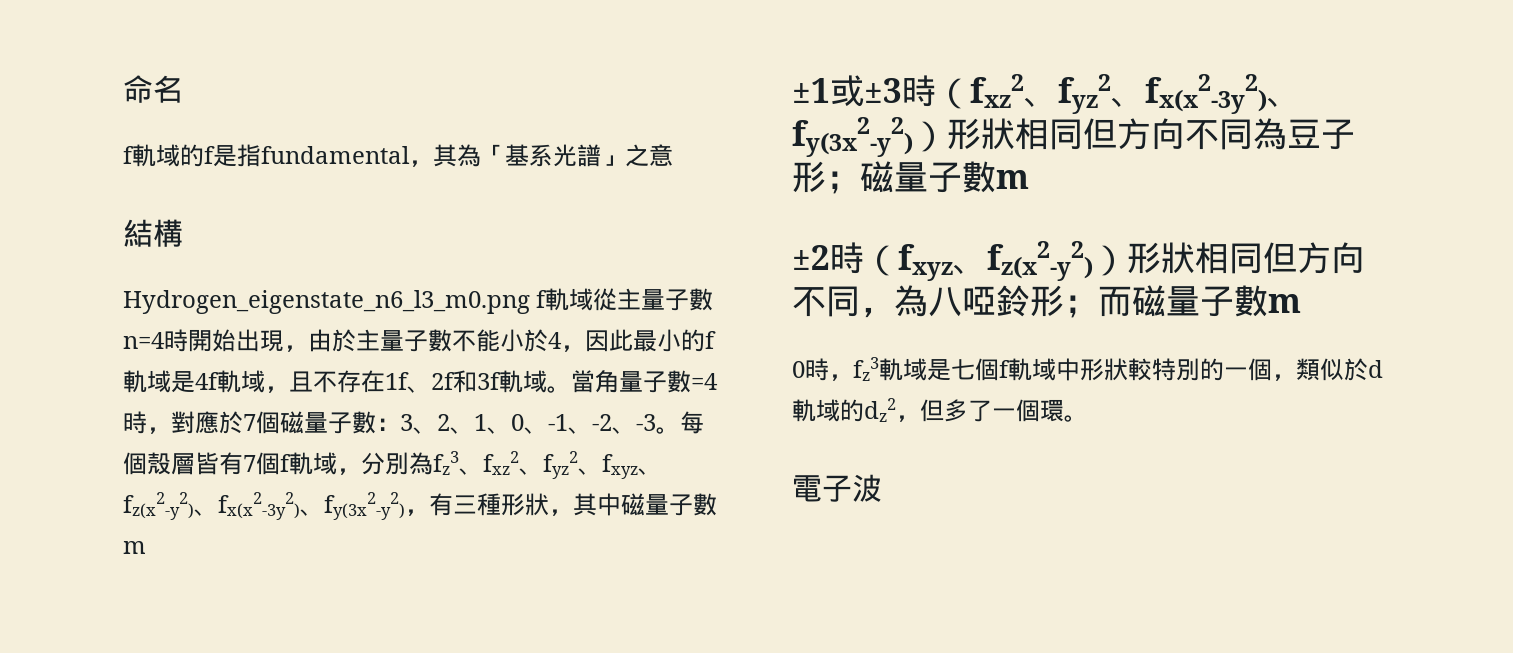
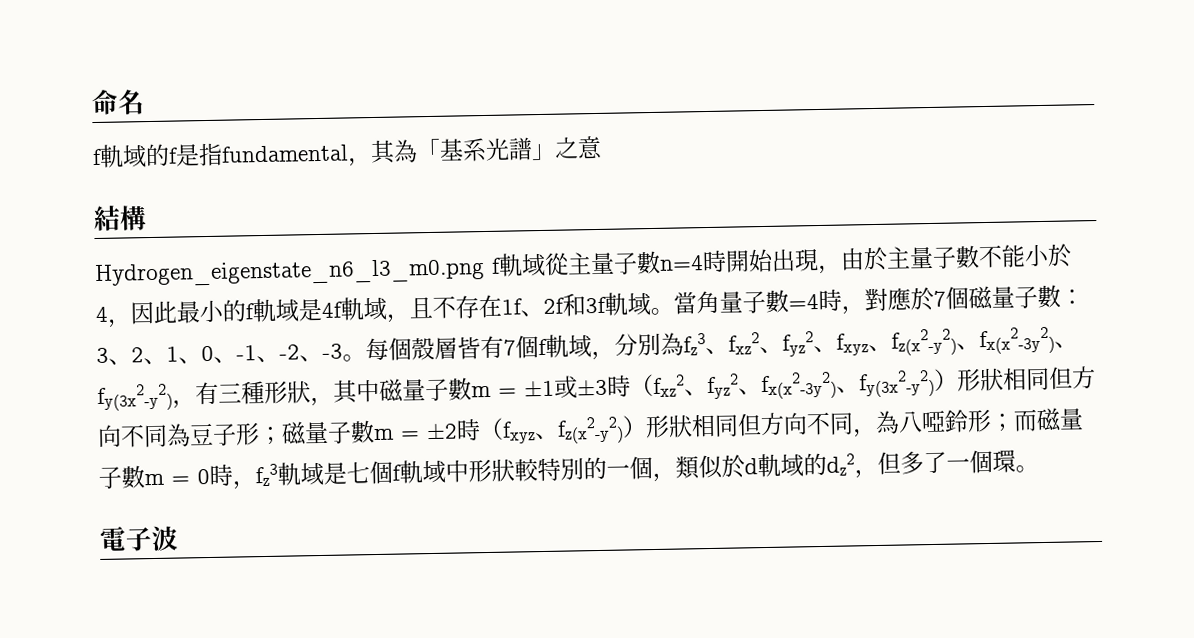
- 每個殼層皆有7個f軌域，分別為fz3、fxz2、fyz2、fxyz、fz(x2-y2)、fx(x2-3y2)、fy(3x2-y2)，有三種形狀，其中磁量子數m
- ±1或±3時（fxz2、fyz2、fx(x2-3y2)、fy(3x2-y2)）形狀相同但方向不同為豆子形；磁量子數m
- ±2時（fxyz、fz(x2-y2)）形狀相同但方向不同，為八啞鈴形；
+ 每個殼層皆有7個f軌域，分別為fz3、fxz2、fyz2、fxyz、fz(x2-y2)、fx(x2-3y2)、fy(3x2-y2)，有三種形狀，其中磁量子數m = ±1或±3時（fxz2、fyz2、fx(x2-3y2)、fy(3x2-y2)）形狀相同但方向不同為豆子形；磁量子數m = ±2時（fxyz、fz(x2-y2)）形狀相同但方向不同，為八啞鈴形；
- 而磁量子數m
- 0時，fz3軌域是七個f軌域中形狀較特別的一個，類似於d軌域的dz2，但多了一個環。
+ 而磁量子數m = 0時，fz3軌域是七個f軌域中形狀較特別的一個，類似於d軌域的dz2，但多了一個環。

